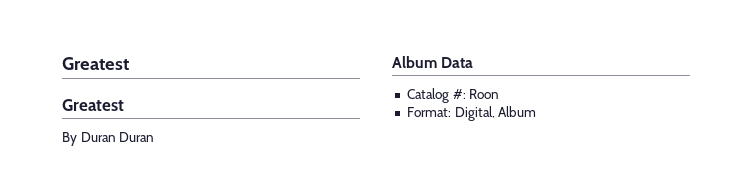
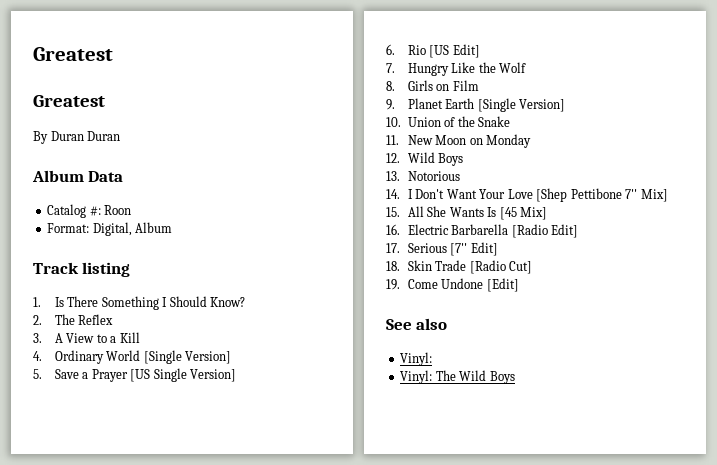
+ Track listing
+ 1. Is There Something I Should Know?
+ 2. The Reflex
+ 3. A View to a Kill
+ 4. Ordinary World [Single Version]
+ 5. Save a Prayer [US Single Version]
+ 6. Rio [US Edit]
+ 7. Hungry Like the Wolf
+ 8. Girls on Film
+ 9. Planet Earth [Single Version]
+ 10. Union of the Snake
+ 11. New Moon on Monday
+ 12. Wild Boys
+ 13. Notorious
+ 14. I Don't Want Your Love [Shep Pettibone 7'' Mix]
+ 15. All She Wants Is [45 Mix]
+ 16. Electric Barbarella [Radio Edit]
+ 17. Serious [7'' Edit]
+ 18. Skin Trade [Radio Cut]
+ 19. Come Undone [Edit]
+ See also
+ Vinyl:
+ Vinyl: The Wild Boys

